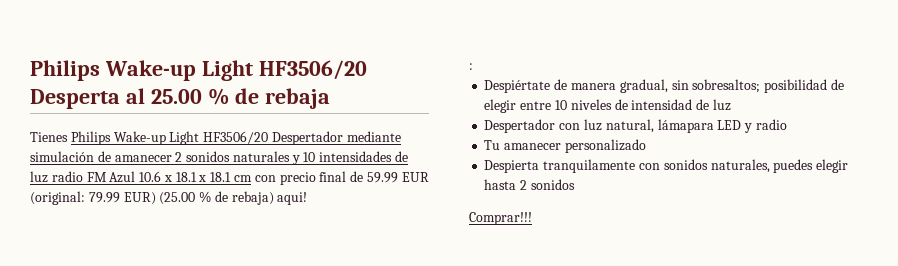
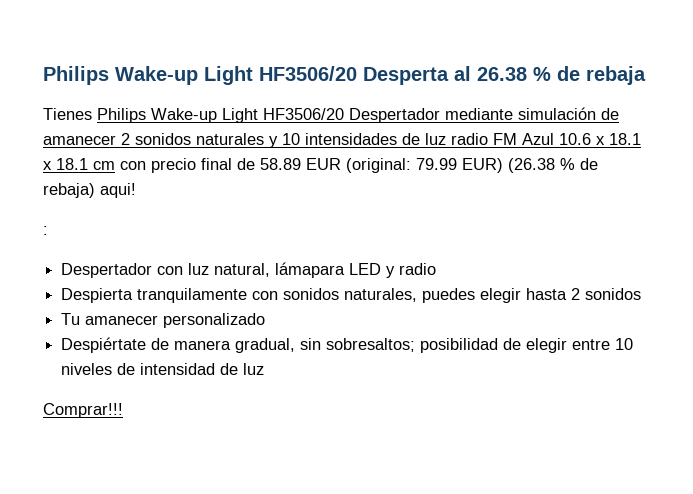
- Philips Wake-up Light HF3506/20 Desperta al 25.00 % de rebaja
+ Philips Wake-up Light HF3506/20 Desperta al 26.38 % de rebaja
- Tienes Philips Wake-up Light HF3506/20 Despertador mediante simulación de amanecer 2 sonidos naturales y 10 intensidades de luz radio FM Azul 10.6 x 18.1 x 18.1 cm con precio final de 59.99 EUR (original: 79.99 EUR) (25.00 % de rebaja) aqui!
+ Tienes Philips Wake-up Light HF3506/20 Despertador mediante simulación de amanecer 2 sonidos naturales y 10 intensidades de luz radio FM Azul 10.6 x 18.1 x 18.1 cm con precio final de 58.89 EUR (original: 79.99 EUR) (26.38 % de rebaja) aqui!
+ Despertador con luz natural, lámapara LED y radio
+ Despierta tranquilamente con sonidos naturales, puedes elegir hasta 2 sonidos
+ Tu amanecer personalizado
- Despertador con luz natural, lámapara LED y radio
- Tu amanecer personalizado
- Despierta tranquilamente con sonidos naturales, puedes elegir hasta 2 sonidos

